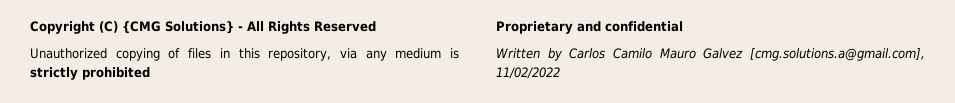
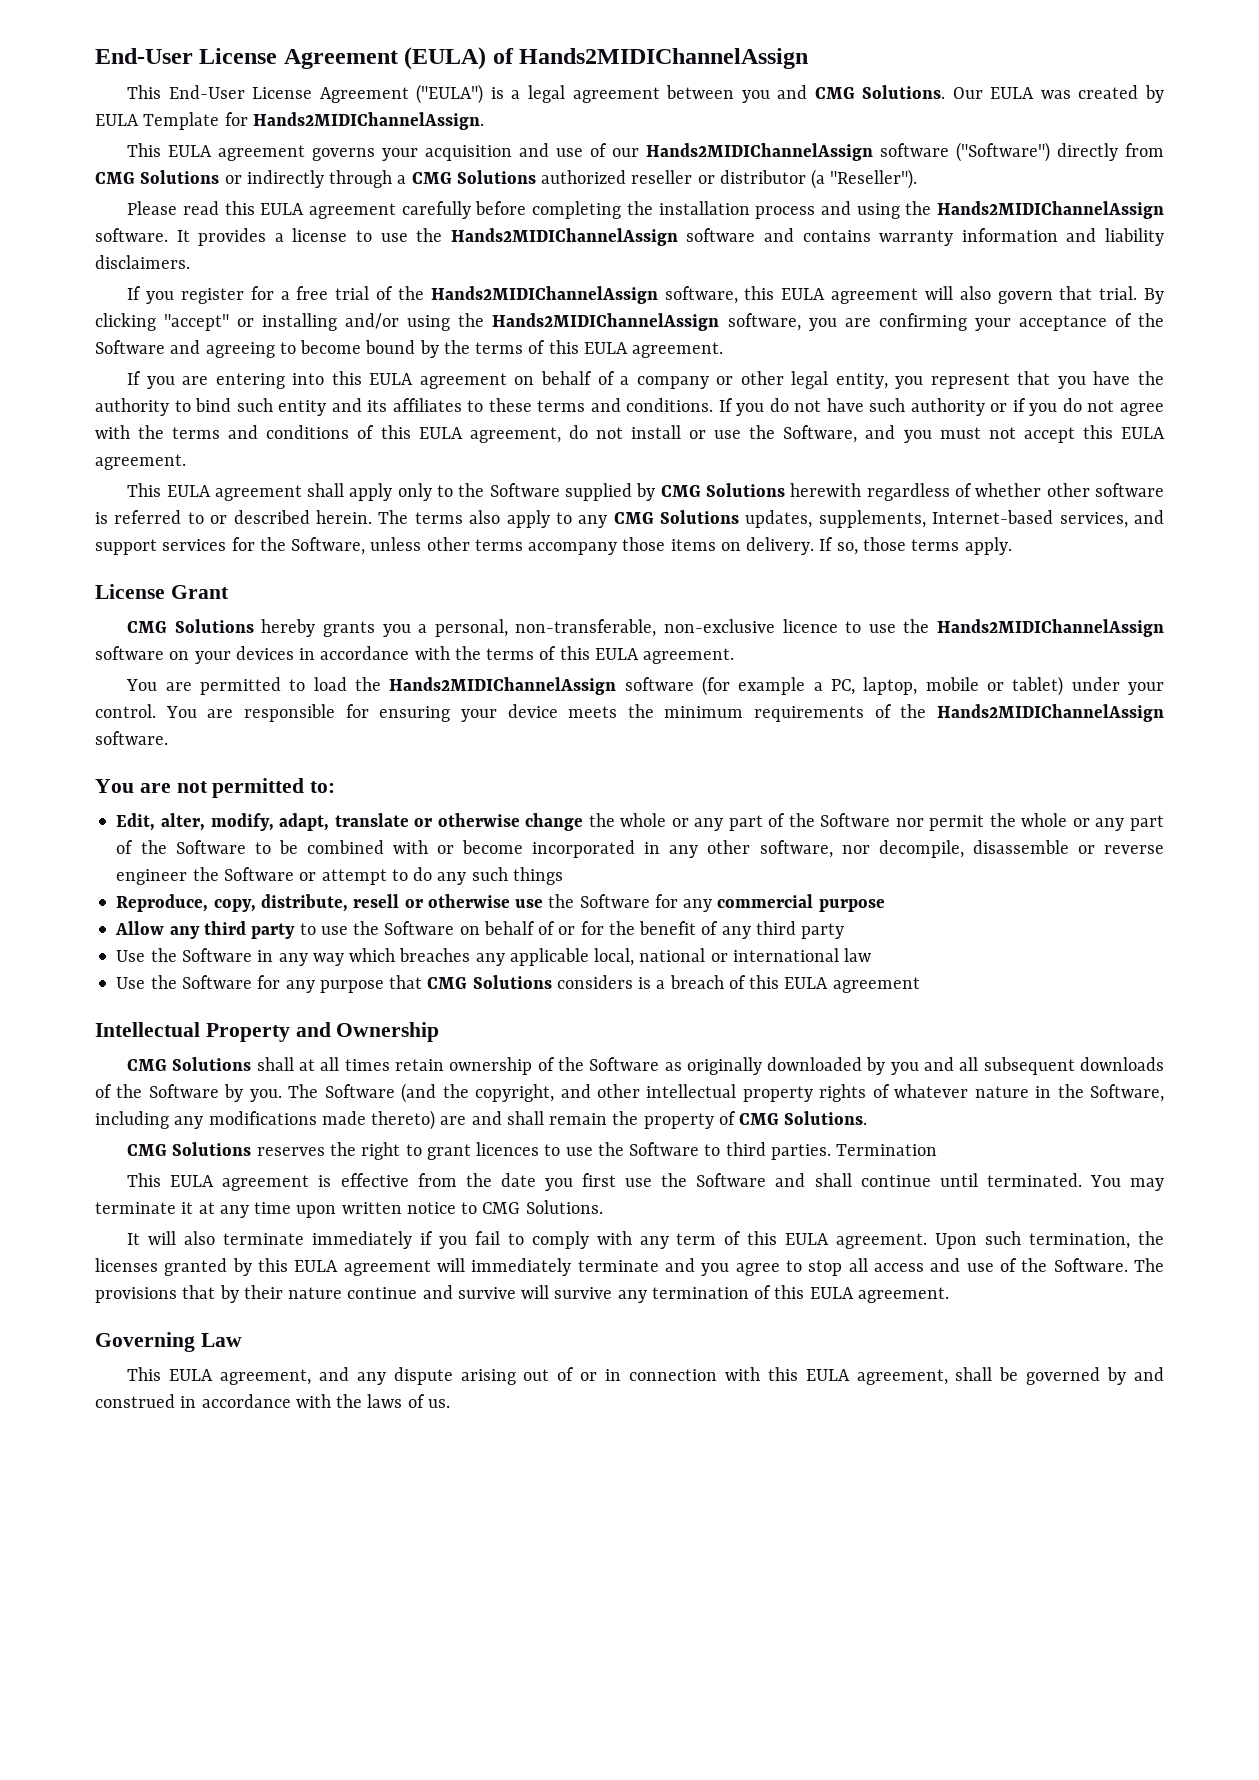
- Copyright (C) {CMG Solutions} - All Rights Reserved
- Unauthorized copying of files in this repository, via any medium is strictly prohibited
- Proprietary and confidential
- Written by Carlos Camilo Mauro Galvez [cmg.solutions.a@gmail.com], 11/02/2022
+ End-User License Agreement (EULA) of Hands2MIDIChannelAssign
+ This End-User License Agreement ("EULA") is a legal agreement between you and CMG Solutions. Our EULA was created by EULA Template for Hands2MIDIChannelAssign.
+ This EULA agreement governs your acquisition and use of our Hands2MIDIChannelAssign software ("Software") directly from CMG Solutions or indirectly through a CMG Solutions authorized reseller or distributor (a "Reseller").
+ Please read this EULA agreement carefully before completing the installation process and using the Hands2MIDIChannelAssign software. It provides a license to use the Hands2MIDIChannelAssign software and contains warranty information and liability disclaimers.
+ If you register for a free trial of the Hands2MIDIChannelAssign software, this EULA agreement will also govern that trial. By clicking "accept" or installing and/or using the Hands2MIDIChannelAssign software, you are confirming your acceptance of the Software and agreeing to become bound by the terms of this EULA agreement.
+ If you are entering into this EULA agreement on behalf of a company or other legal entity, you represent that you have the authority to bind such entity and its affiliates to these terms and conditions. If you do not have such authority or if you do not agree with the terms and conditions of this EULA agreement, do not install or use the Software, and you must not accept this EULA agreement.
+ This EULA agreement shall apply only to the Software supplied by CMG Solutions herewith regardless of whether other software is referred to or described herein. The terms also apply to any CMG Solutions updates, supplements, Internet-based services, and support services for the Software, unless other terms accompany those items on delivery. If so, those terms apply.
+ License Grant
+ CMG Solutions hereby grants you a personal, non-transferable, non-exclusive licence to use the Hands2MIDIChannelAssign software on your devices in accordance with the terms of this EULA agreement.
+ You are permitted to load the Hands2MIDIChannelAssign software (for example a PC, laptop, mobile or tablet) under your control. You are responsible for ensuring your device meets the minimum requirements of the Hands2MIDIChannelAssign software.
+ You are not permitted to:
+ Edit, alter, modify, adapt, translate or otherwise change the whole or any part of the Software nor permit the whole or any part of the Software to be combined with or become incorporated in any other software, nor decompile, disassemble or reverse engineer the Software or attempt to do any such things
+ Reproduce, copy, distribute, resell or otherwise use the Software for any commercial purpose
+ Allow any third party to use the Software on behalf of or for the benefit of any third party
+ Use the Software in any way which breaches any applicable local, national or international law
+ Use the Software for any purpose that CMG Solutions considers is a breach of this EULA agreement
+ Intellectual Property and Ownership
+ CMG Solutions shall at all times retain ownership of the Software as originally downloaded by you and all subsequent downloads of the Software by you. The Software (and the copyright, and other intellectual property rights of whatever nature in the Software, including any modifications made thereto) are and shall remain the property of CMG Solutions.
+ CMG Solutions reserves the right to grant licences to use the Software to third parties. Termination
+ This EULA agreement is effective from the date you first use the Software and shall continue until terminated. You may terminate it at any time upon written notice to CMG Solutions.
+ It will also terminate immediately if you fail to comply with any term of this EULA agreement. Upon such termination, the licenses granted by this EULA agreement will immediately terminate and you agree to stop all access and use of the Software. The provisions that by their nature continue and survive will survive any termination of this EULA agreement.
+ Governing Law
+ This EULA agreement, and any dispute arising out of or in connection with this EULA agreement, shall be governed by and construed in accordance with the laws of us.

